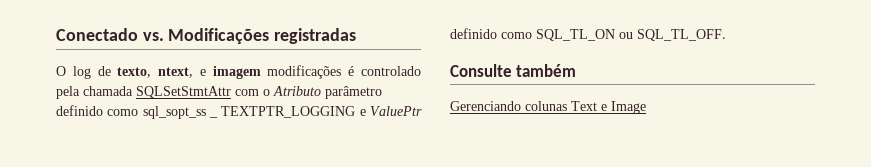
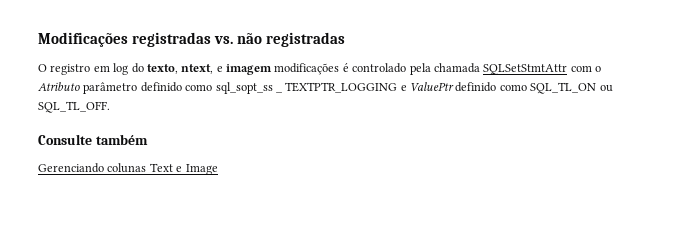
- Conectado vs. Modificações registradas
- O log de texto, ntext, e imagem modificações é controlado pela chamada SQLSetStmtAttr com o Atributo parâmetro definido como sql_sopt_ss _ TEXTPTR_LOGGING e ValuePtr definido como SQL_TL_ON ou SQL_TL_OFF.
+ Modificações registradas vs. não registradas
+ O registro em log do texto, ntext, e imagem modificações é controlado pela chamada SQLSetStmtAttr com o Atributo parâmetro definido como sql_sopt_ss _ TEXTPTR_LOGGING e ValuePtr definido como SQL_TL_ON ou SQL_TL_OFF.

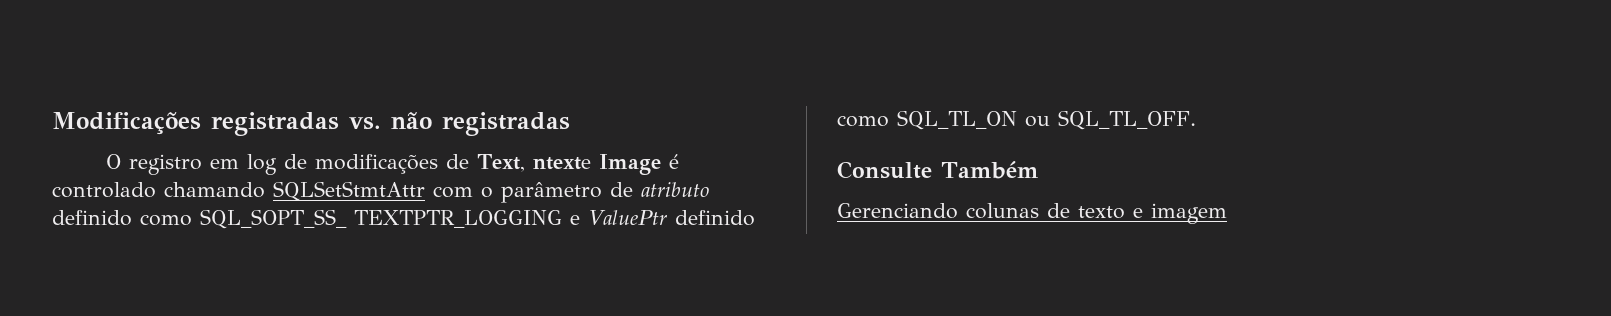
- O registro em log do texto, ntext, e imagem modificações é controlado pela chamada SQLSetStmtAttr com o Atributo parâmetro definido como sql_sopt_ss _ TEXTPTR_LOGGING e ValuePtr definido como SQL_TL_ON ou SQL_TL_OFF.
+ O registro em log de modificações de Text, ntexte Image é controlado chamando SQLSetStmtAttr com o parâmetro de atributo definido como SQL_SOPT_SS_ TEXTPTR_LOGGING e ValuePtr definido como SQL_TL_ON ou SQL_TL_OFF.
- Consulte também
+ Consulte Também
- Gerenciando colunas Text e Image
+ Gerenciando colunas de texto e imagem

